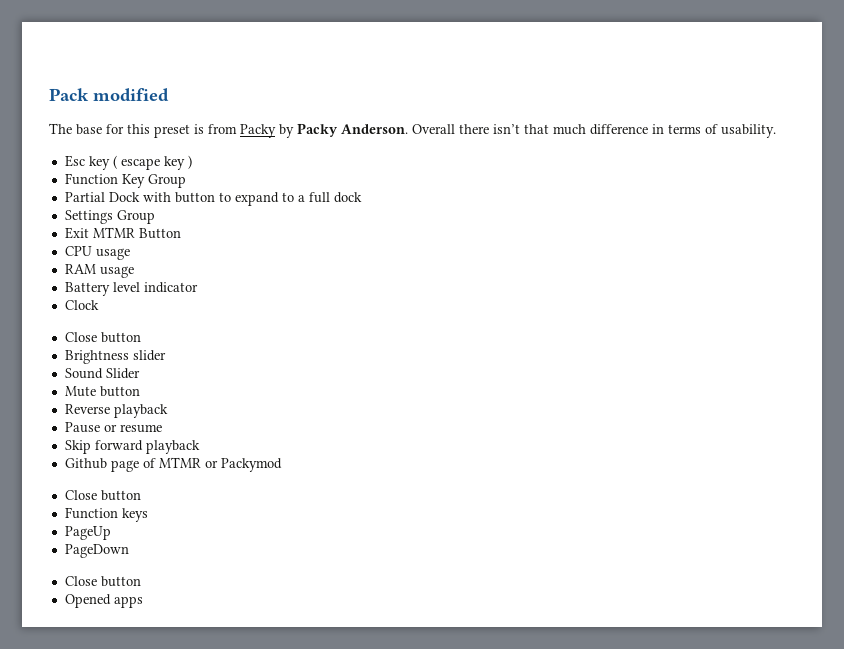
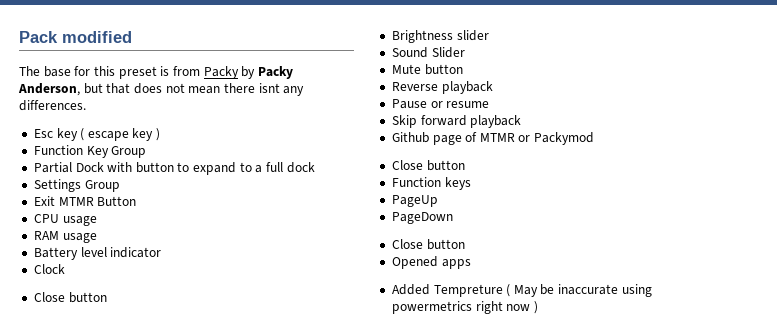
- The base for this preset is from Packy by Packy Anderson. Overall there isn’t that much difference in terms of usability.
+ The base for this preset is from Packy by Packy Anderson, but that does not mean there isnt any differences.
+ Added Tempreture ( May be inaccurate using powermetrics right now )

